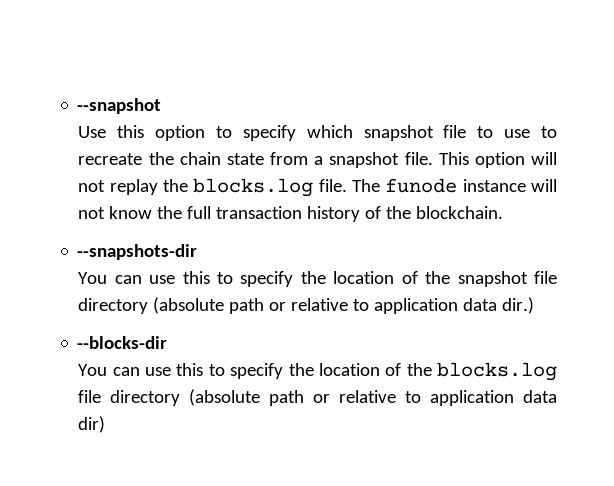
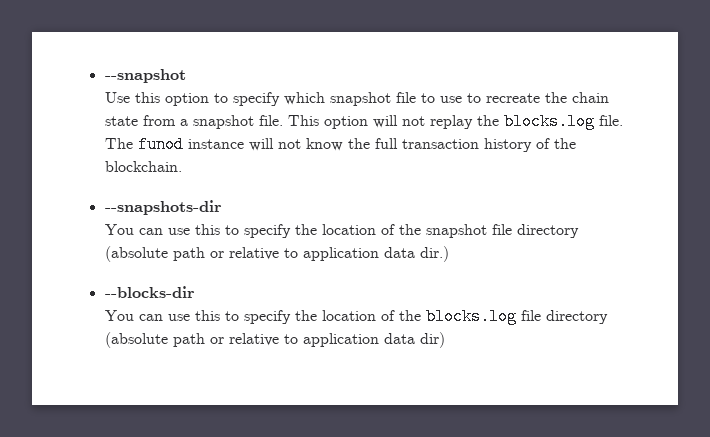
- The funode instance will not know the full transaction history of the blockchain.
+ The funod instance will not know the full transaction history of the blockchain.

